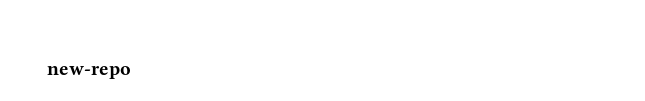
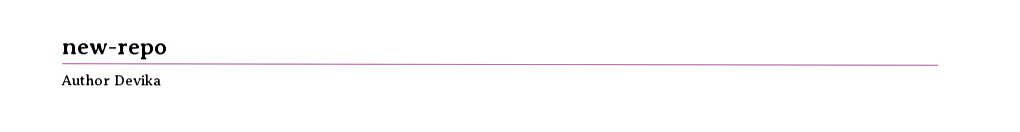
+ Author Devika

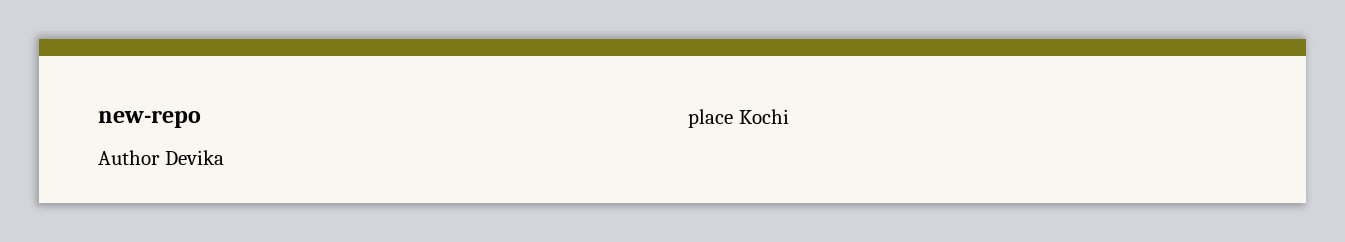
+ place Kochi

